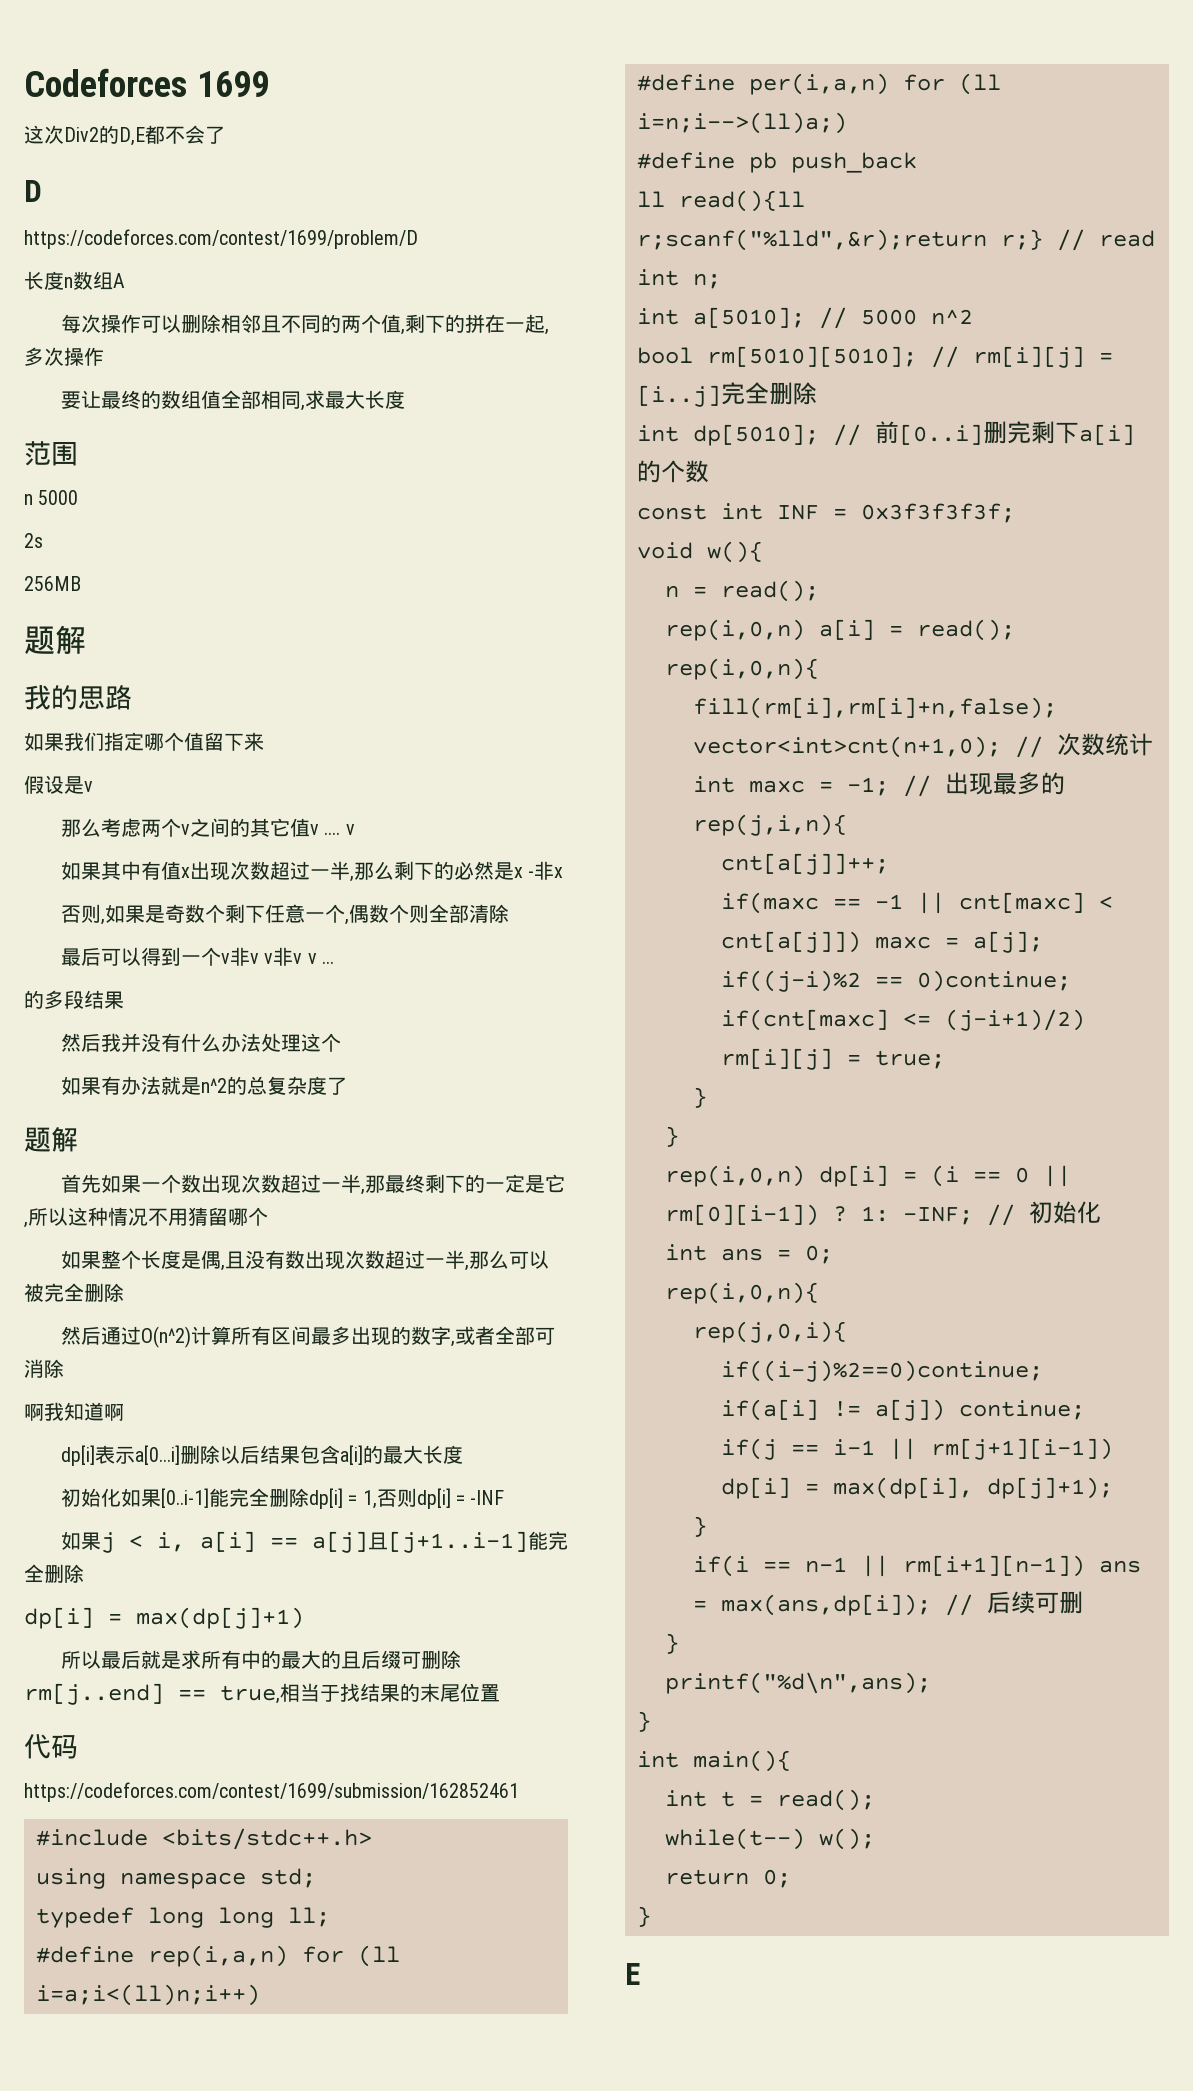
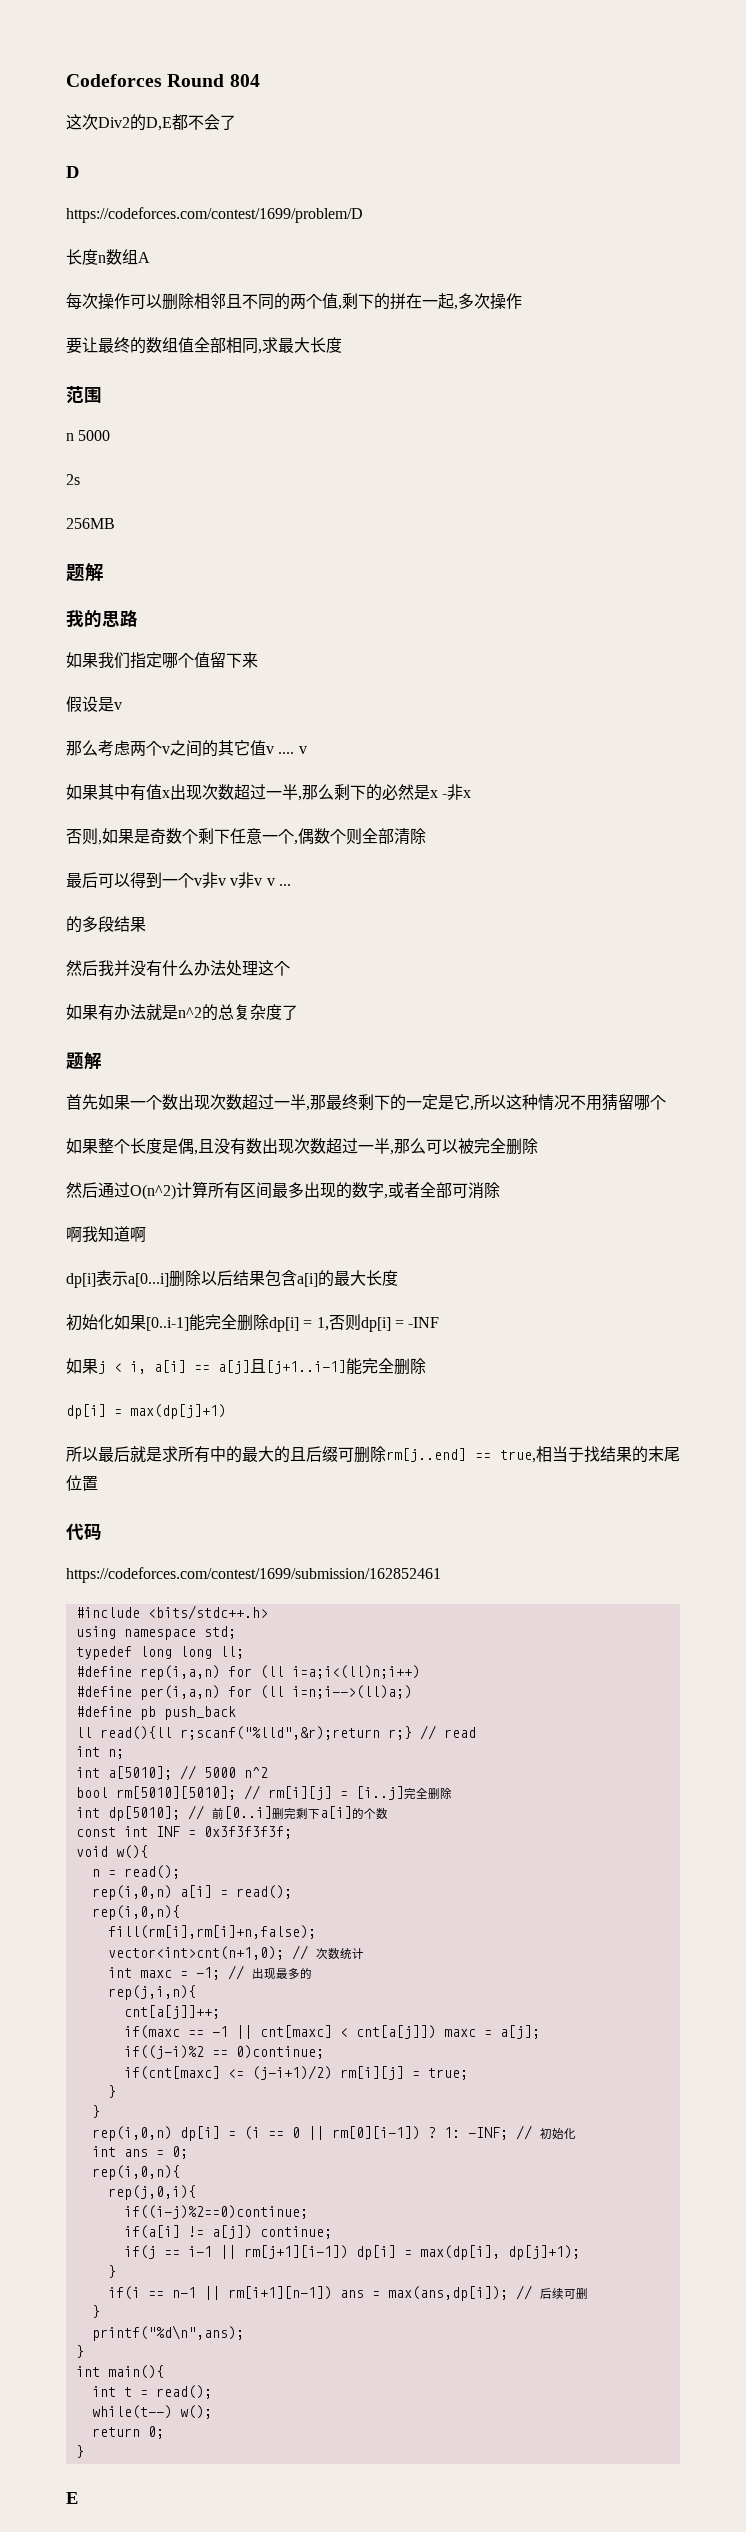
- Codeforces 1699
+ Codeforces Round 804

